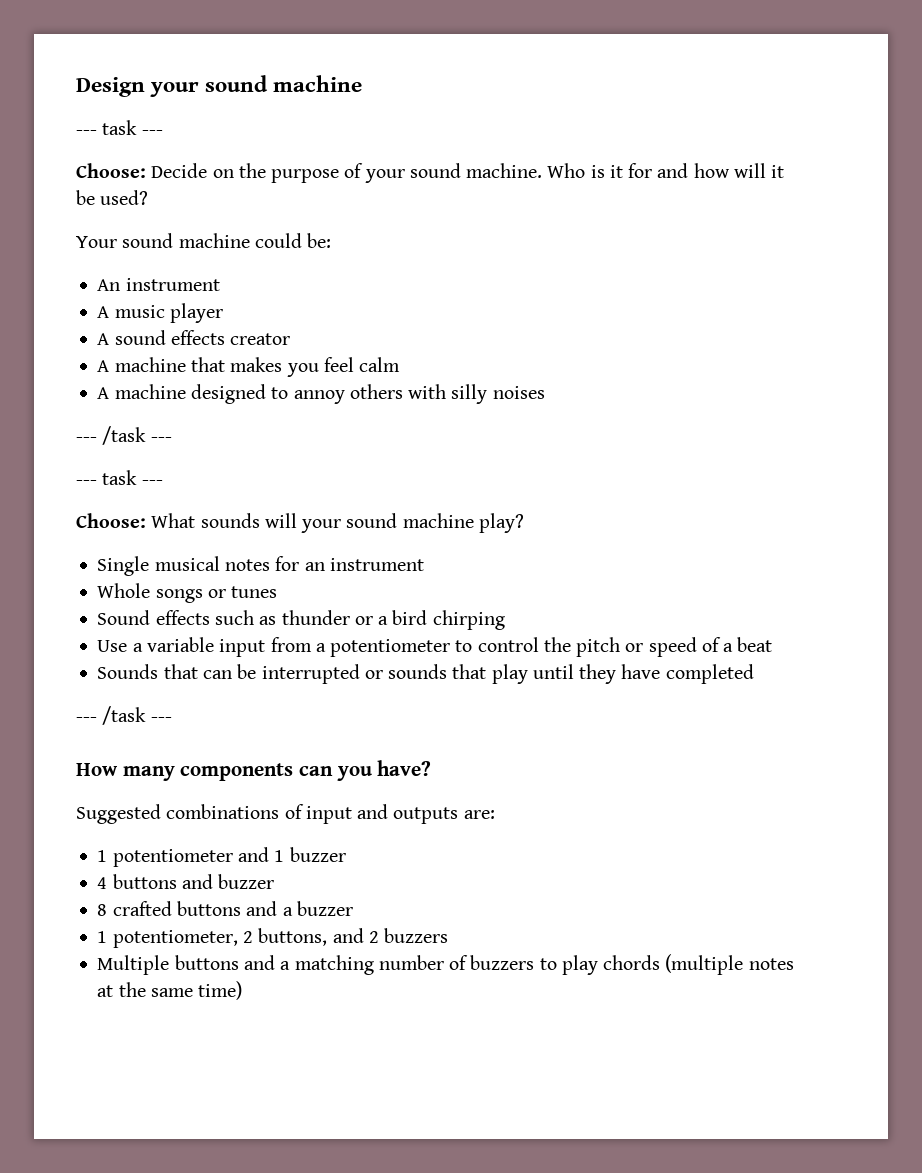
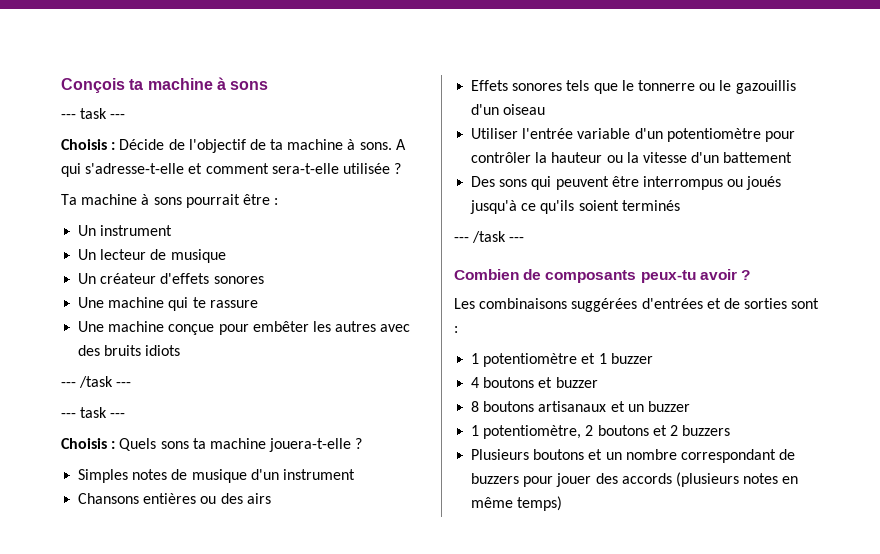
- Design your sound machine
+ Conçois ta machine à sons
  --- task ---
- Choose: Decide on the purpose of your sound machine. Who is it for and how will it be used?
- Your sound machine could be:
- An instrument
- A music player
- A sound effects creator
- A machine that makes you feel calm
- A machine designed to annoy others with silly noises
+ Choisis : Décide de l'objectif de ta machine à sons. A qui s'adresse-t-elle et comment sera-t-elle utilisée ?
+ Ta machine à sons pourrait être :
+ Un instrument
+ Un lecteur de musique
+ Un créateur d'effets sonores
+ Une machine qui te rassure
+ Une machine conçue pour embêter les autres avec des bruits idiots
- Choose: What sounds will your sound machine play?
- Single musical notes for an instrument
- Whole songs or tunes
- Sound effects such as thunder or a bird chirping
- Use a variable input from a potentiometer to control the pitch or speed of a beat
- Sounds that can be interrupted or sounds that play until they have completed
+ Choisis : Quels sons ta machine jouera-t-elle ?
+ Simples notes de musique d'un instrument
+ Chansons entières ou des airs
+ Effets sonores tels que le tonnerre ou le gazouillis d'un oiseau
+ Utiliser l'entrée variable d'un potentiomètre pour contrôler la hauteur ou la vitesse d'un battement
+ Des sons qui peuvent être interrompus ou joués jusqu'à ce qu'ils soient terminés
  --- /task ---
- How many components can you have?
- Suggested combinations of input and outputs are:
- 1 potentiometer and 1 buzzer
+ Combien de composants peux-tu avoir ?
+ Les combinaisons suggérées d'entrées et de sorties sont :
+ 1 potentiomètre et 1 buzzer
- 4 buttons and buzzer
+ 4 boutons et buzzer
- 8 crafted buttons and a buzzer
- 1 potentiometer, 2 buttons, and 2 buzzers
- Multiple buttons and a matching number of buzzers to play chords (multiple notes at the same time)
+ 8 boutons artisanaux et un buzzer
+ 1 potentiomètre, 2 boutons et 2 buzzers
+ Plusieurs boutons et un nombre correspondant de buzzers pour jouer des accords (plusieurs notes en même temps)

